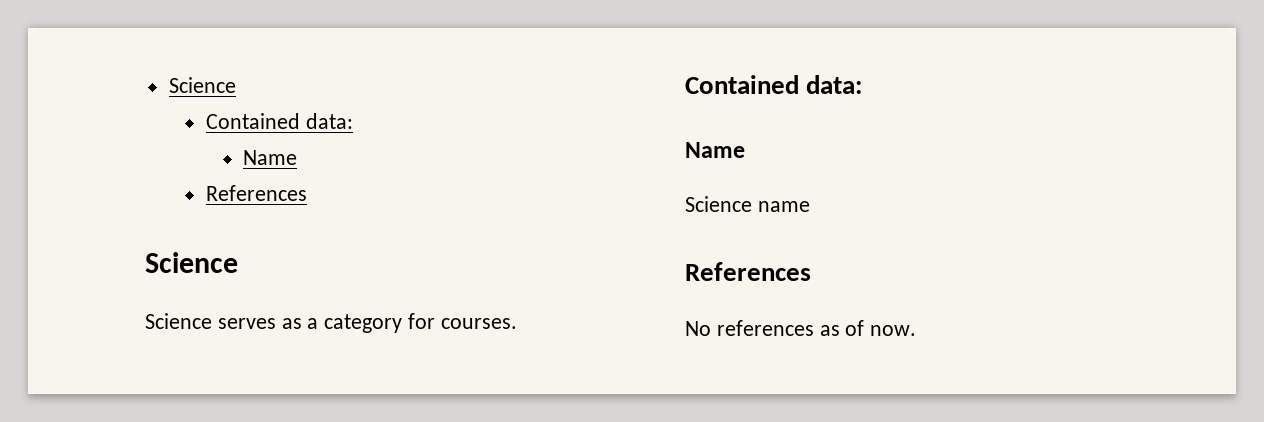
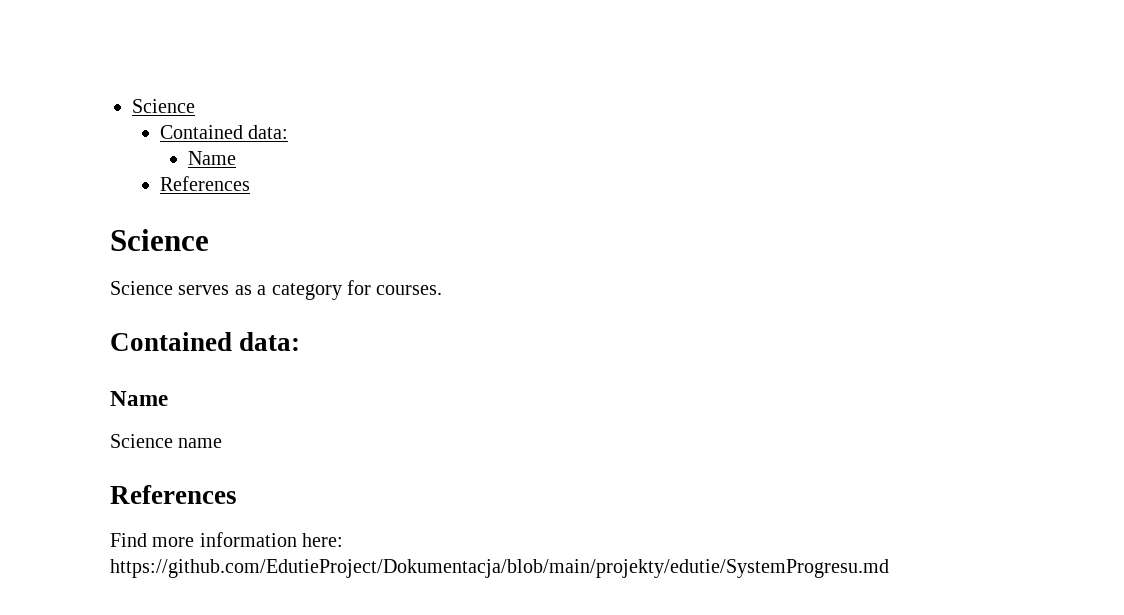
- No references as of now.
+ Find more information here: https://github.com/EdutieProject/Dokumentacja/blob/main/projekty/edutie/SystemProgresu.md

